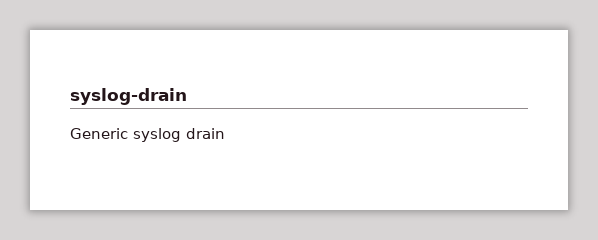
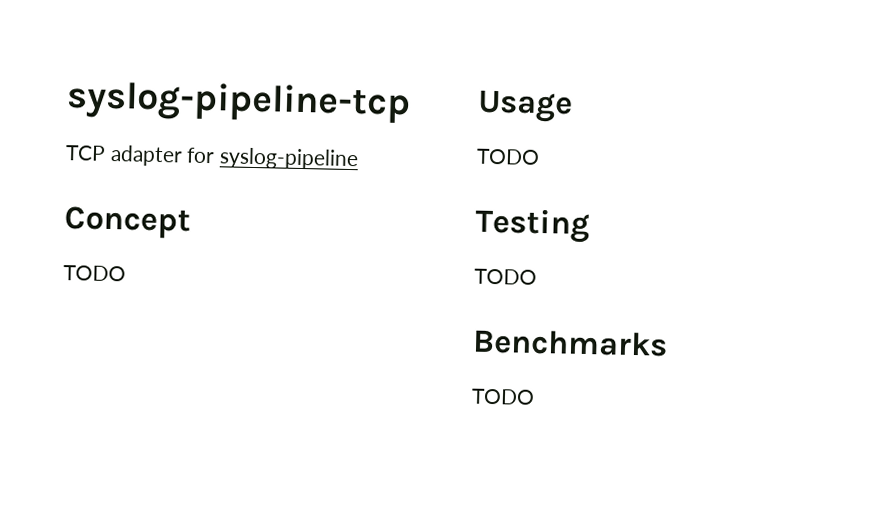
- syslog-drain
- Generic syslog drain
+ syslog-pipeline-tcp
+ TCP adapter for syslog-pipeline
+ Concept
+ TODO
+ Usage
+ TODO
+ Testing
+ TODO
+ Benchmarks
+ TODO

